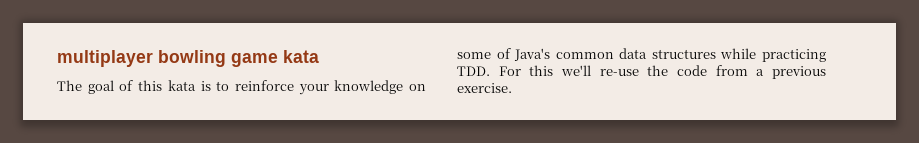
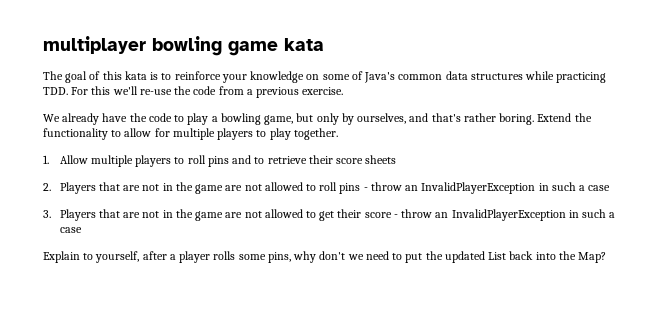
+ We already have the code to play a bowling game, but only by ourselves, and that's rather boring. Extend the functionality to allow for multiple players to play together.
+ 1. Allow multiple players to roll pins and to retrieve their score sheets
+ 2. Players that are not in the game are not allowed to roll pins - throw an InvalidPlayerException in such a case
+ 3. Players that are not in the game are not allowed to get their score - throw an InvalidPlayerException in such a case
+ Explain to yourself, after a player rolls some pins, why don't we need to put the updated List back into the Map?

